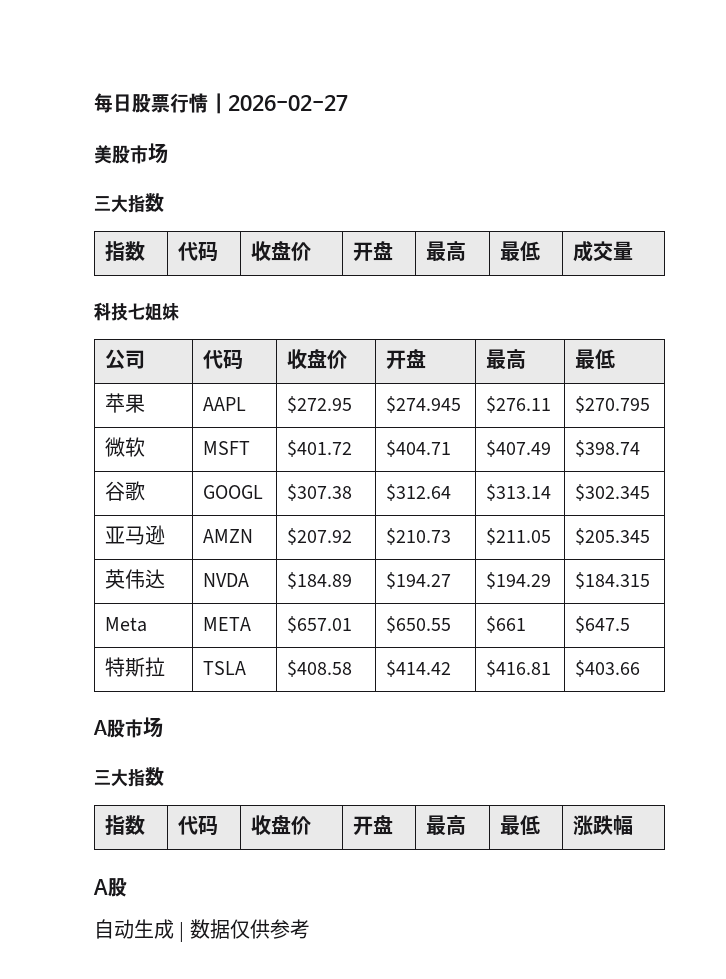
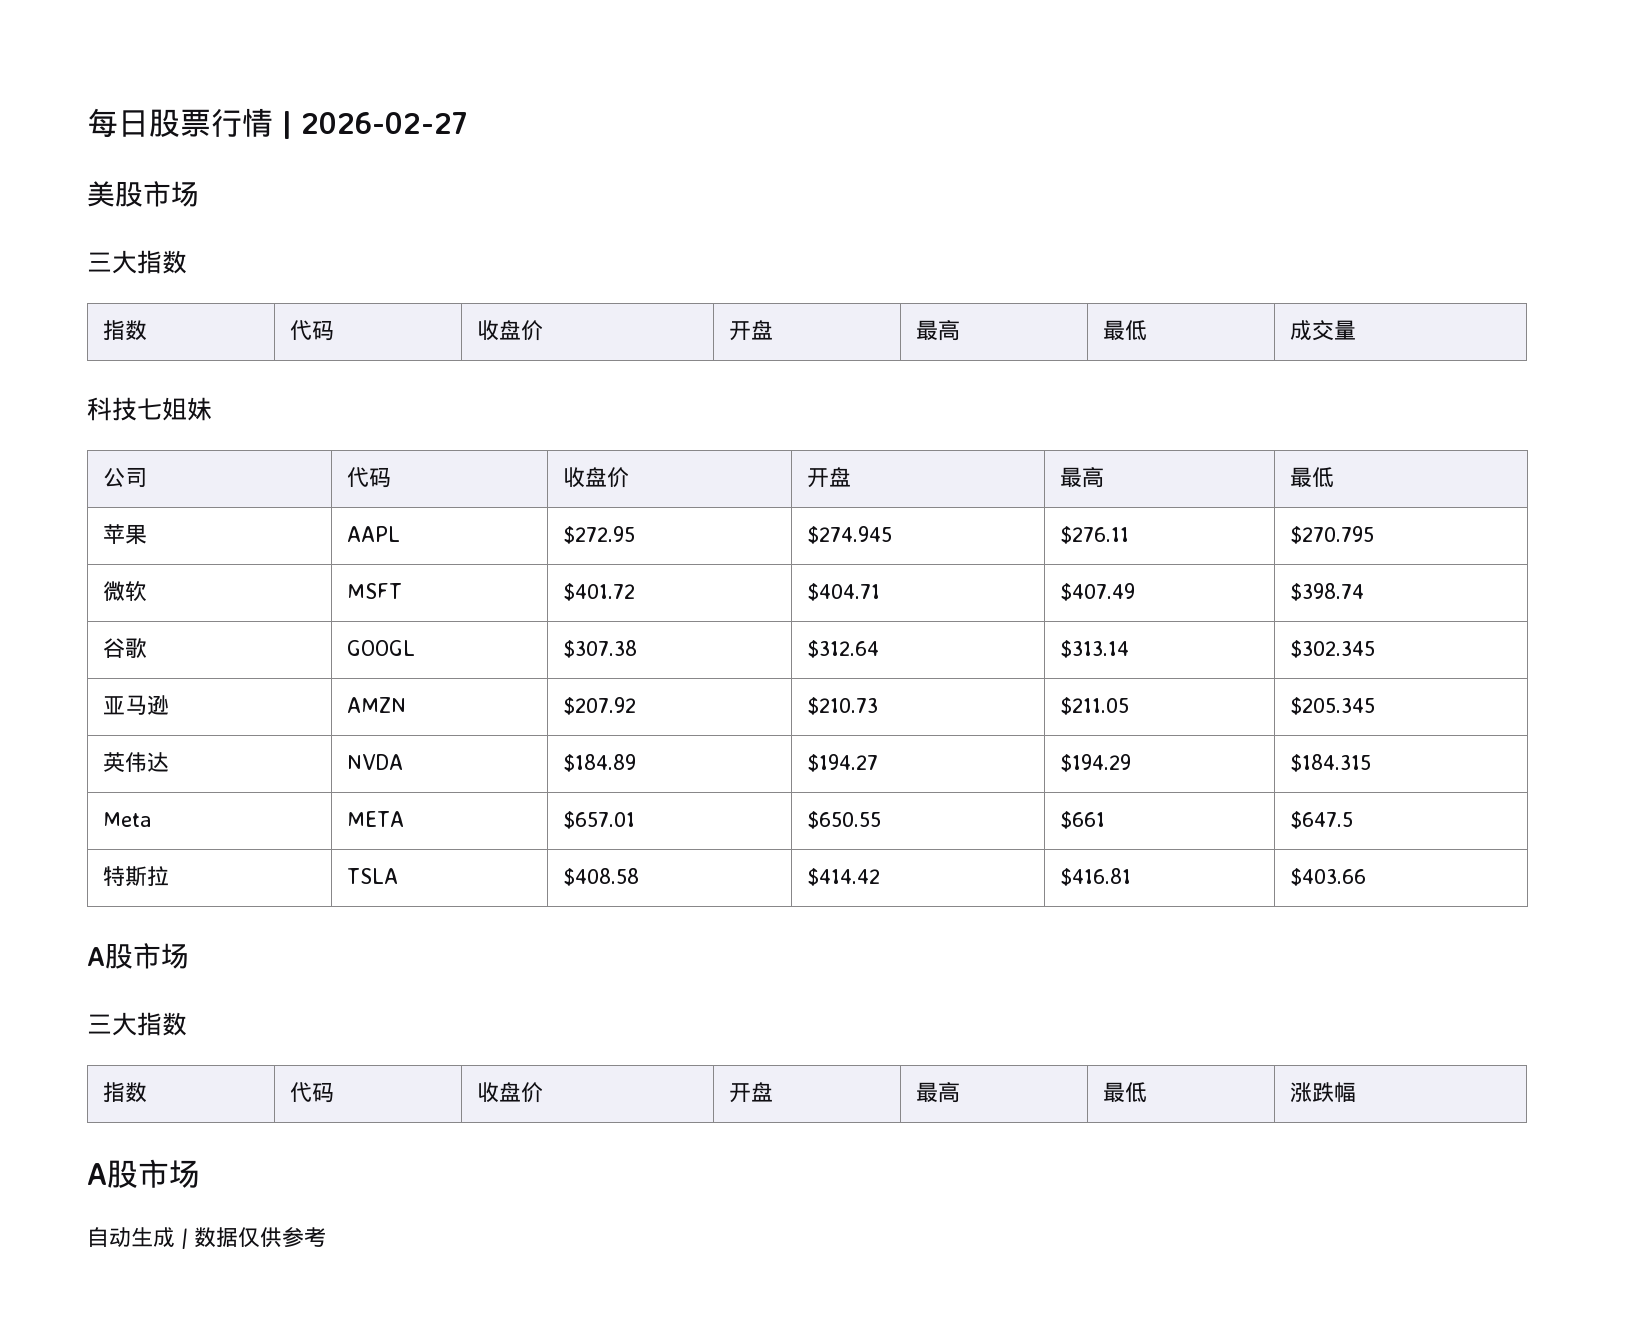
  指数 | 代码 | 收盘价 | 开盘 | 最高 | 最低 | 涨跌幅
- A股
+ A股市场

